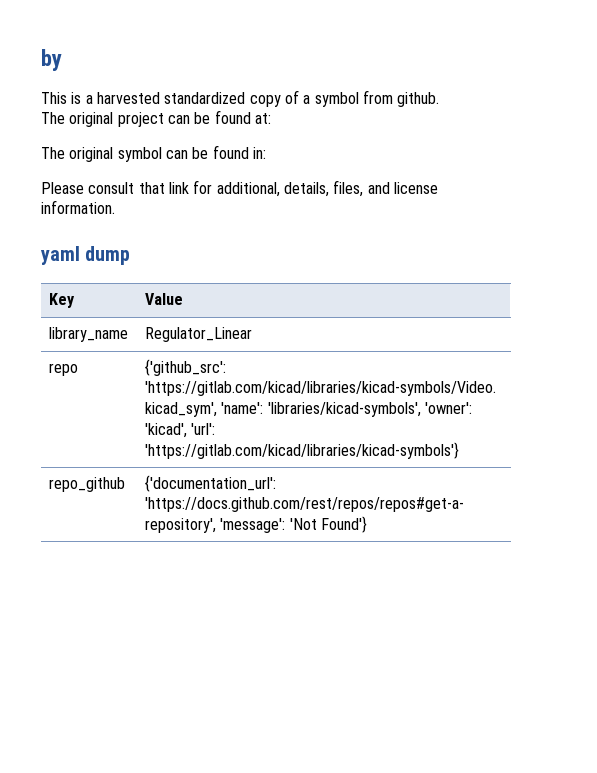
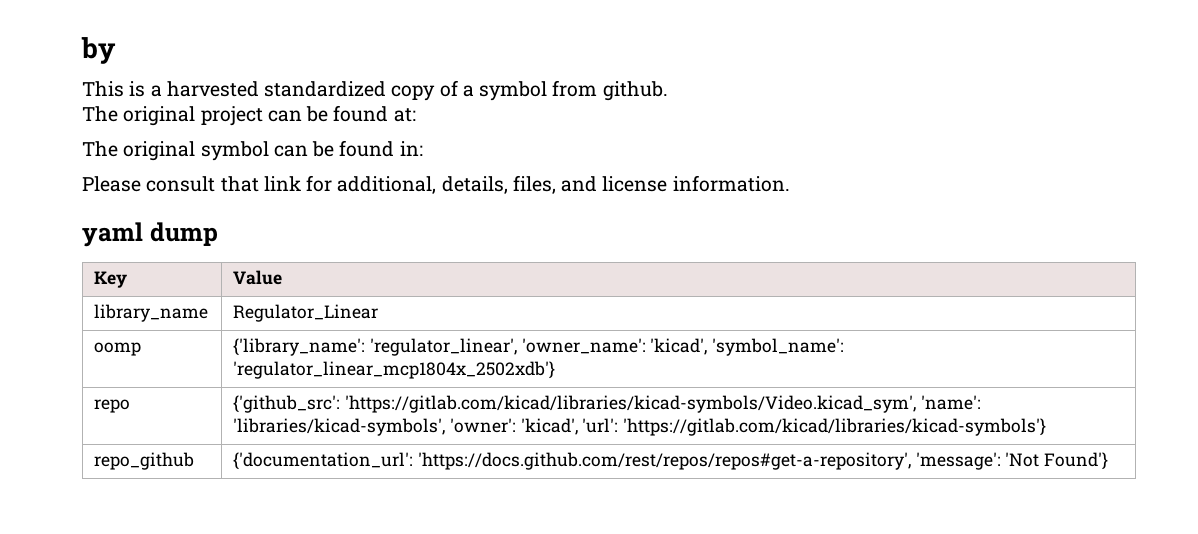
+ oomp | {'library_name': 'regulator_linear', 'owner_name': 'kicad', 'symbol_name': 'regulator_linear_mcp1804x_2502xdb'}

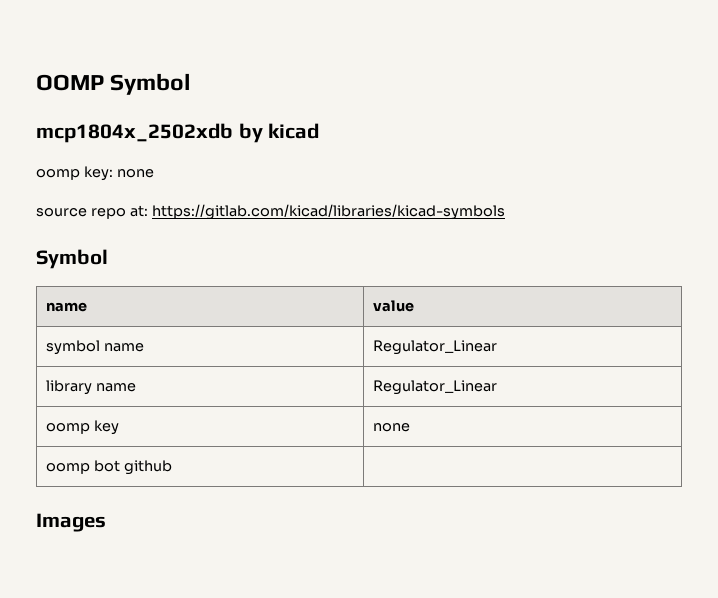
- by
- This is a harvested standardized copy of a symbol from github.
- The original project can be found at:
- The original symbol can be found in:
- Please consult that link for additional, details, files, and license information.
- yaml dump
- Key | Value
- library_name | Regulator_Linear
- oomp | {'library_name': 'regulator_linear', 'owner_name': 'kicad', 'symbol_name': 'regulator_linear_mcp1804x_2502xdb'}
- repo | {'github_src': 'https://gitlab.com/kicad/libraries/kicad-symbols/Video.kicad_sym', 'name': 'libraries/kicad-symbols', 'owner': 'kicad', 'url': 'https://gitlab.com/kicad/libraries/kicad-symbols'}
- repo_github | {'documentation_url': 'https://docs.github.com/rest/repos/repos#get-a-repository', 'message': 'Not Found'}
+ OOMP Symbol
+ mcp1804x_2502xdb by kicad
+ oomp key: none
+ source repo at: https://gitlab.com/kicad/libraries/kicad-symbols
+ Symbol
+ name | value
+ symbol name | Regulator_Linear
+ library name | Regulator_Linear
+ oomp key | none
+ oomp bot github |
+ Images

